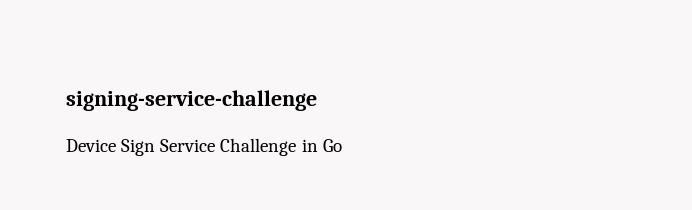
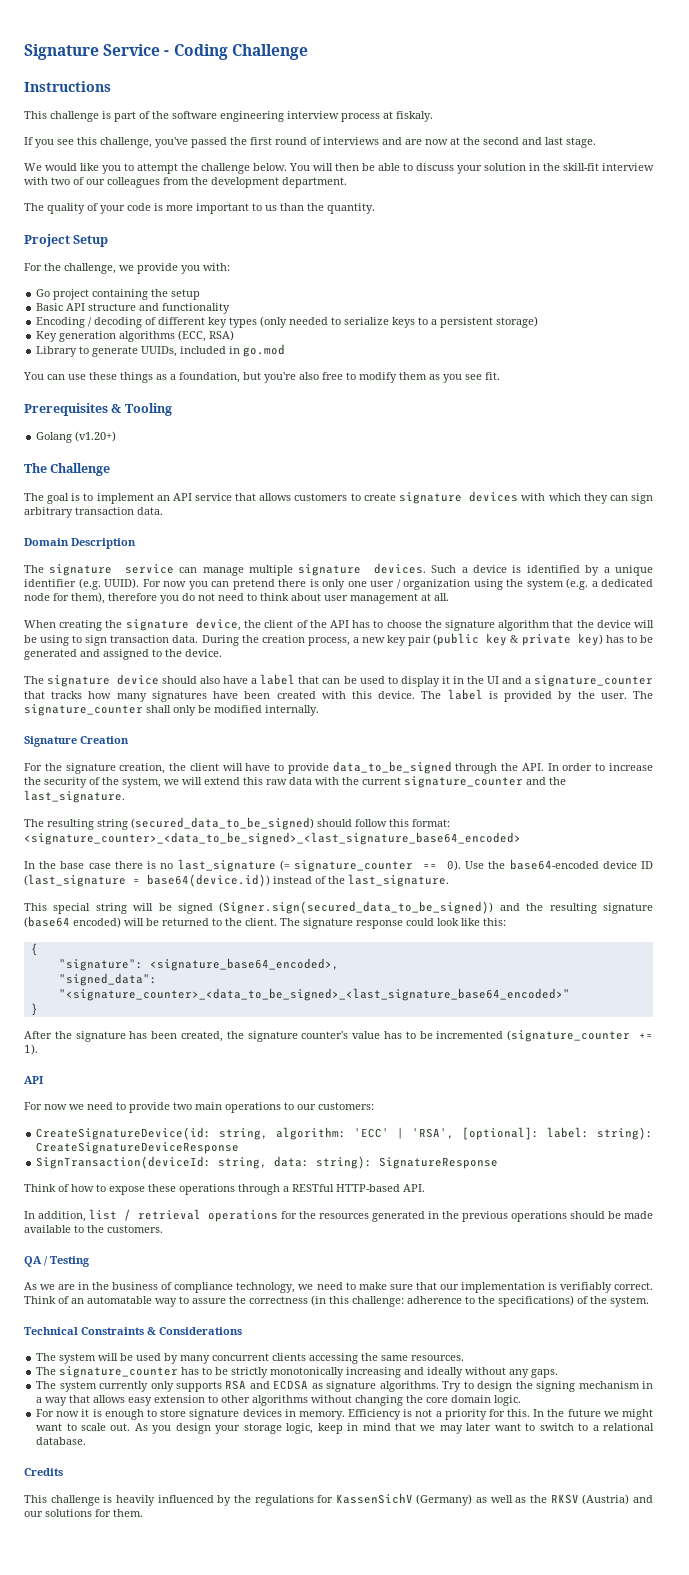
- signing-service-challenge
- Device Sign Service Challenge in Go
+ Signature Service - Coding Challenge
+ Instructions
+ This challenge is part of the software engineering interview process at fiskaly.
+ If you see this challenge, you've passed the first round of interviews and are now at the second and last stage.
+ We would like you to attempt the challenge below. You will then be able to discuss your solution in the skill-fit interview with two of our colleagues from the development department.
+ The quality of your code is more important to us than the quantity.
+ Project Setup
+ For the challenge, we provide you with:
+ Go project containing the setup
+ Basic API structure and functionality
+ Encoding / decoding of different key types (only needed to serialize keys to a persistent storage)
+ Key generation algorithms (ECC, RSA)
+ Library to generate UUIDs, included in go.mod
+ You can use these things as a foundation, but you're also free to modify them as you see fit.
+ Prerequisites & Tooling
+ Golang (v1.20+)
+ The Challenge
+ The goal is to implement an API service that allows customers to create signature devices with which they can sign arbitrary transaction data.
+ Domain Description
+ The signature service can manage multiple signature devices. Such a device is identified by a unique identifier (e.g. UUID). For now you can pretend there is only one user / organization using the system (e.g. a dedicated node for them), therefore you do not need to think about user management at all.
+ When creating the signature device, the client of the API has to choose the signature algorithm that the device will be using to sign transaction data. During the creation process, a new key pair (public key & private key) has to be generated and assigned to the device.
+ The signature device should also have a label that can be used to display it in the UI and a signature_counter that tracks how many signatures have been created with this device. The label is provided by the user. The signature_counter shall only be modified internally.
+ Signature Creation
+ For the signature creation, the client will have to provide data_to_be_signed through the API. In order to increase the security of the system, we will extend this raw data with the current signature_counter and the last_signature.
+ The resulting string (secured_data_to_be_signed) should follow this format: <signature_counter>_<data_to_be_signed>_<last_signature_base64_encoded>
+ In the base case there is no last_signature (= signature_counter == 0). Use the base64-encoded device ID (last_signature = base64(device.id)) instead of the last_signature.
+ This special string will be signed (Signer.sign(secured_data_to_be_signed)) and the resulting signature (base64 encoded) will be returned to the client. The signature response could look like this:
+ {
+ "signature": <signature_base64_encoded>,
+ "signed_data": "<signature_counter>_<data_to_be_signed>_<last_signature_base64_encoded>"
+ }
+ After the signature has been created, the signature counter's value has to be incremented (signature_counter += 1).
+ API
+ For now we need to provide two main operations to our customers:
+ CreateSignatureDevice(id: string, algorithm: 'ECC' | 'RSA', [optional]: label: string): CreateSignatureDeviceResponse
+ SignTransaction(deviceId: string, data: string): SignatureResponse
+ Think of how to expose these operations through a RESTful HTTP-based API.
+ In addition, list / retrieval operations for the resources generated in the previous operations should be made available to the customers.
+ QA / Testing
+ As we are in the business of compliance technology, we need to make sure that our implementation is verifiably correct. Think of an automatable way to assure the correctness (in this challenge: adherence to the specifications) of the system.
+ Technical Constraints & Considerations
+ The system will be used by many concurrent clients accessing the same resources.
+ The signature_counter has to be strictly monotonically increasing and ideally without any gaps.
+ The system currently only supports RSA and ECDSA as signature algorithms. Try to design the signing mechanism in a way that allows easy extension to other algorithms without changing the core domain logic.
+ For now it is enough to store signature devices in memory. Efficiency is not a priority for this. In the future we might want to scale out. As you design your storage logic, keep in mind that we may later want to switch to a relational database.
+ Credits
+ This challenge is heavily influenced by the regulations for KassenSichV (Germany) as well as the RKSV (Austria) and our solutions for them.

